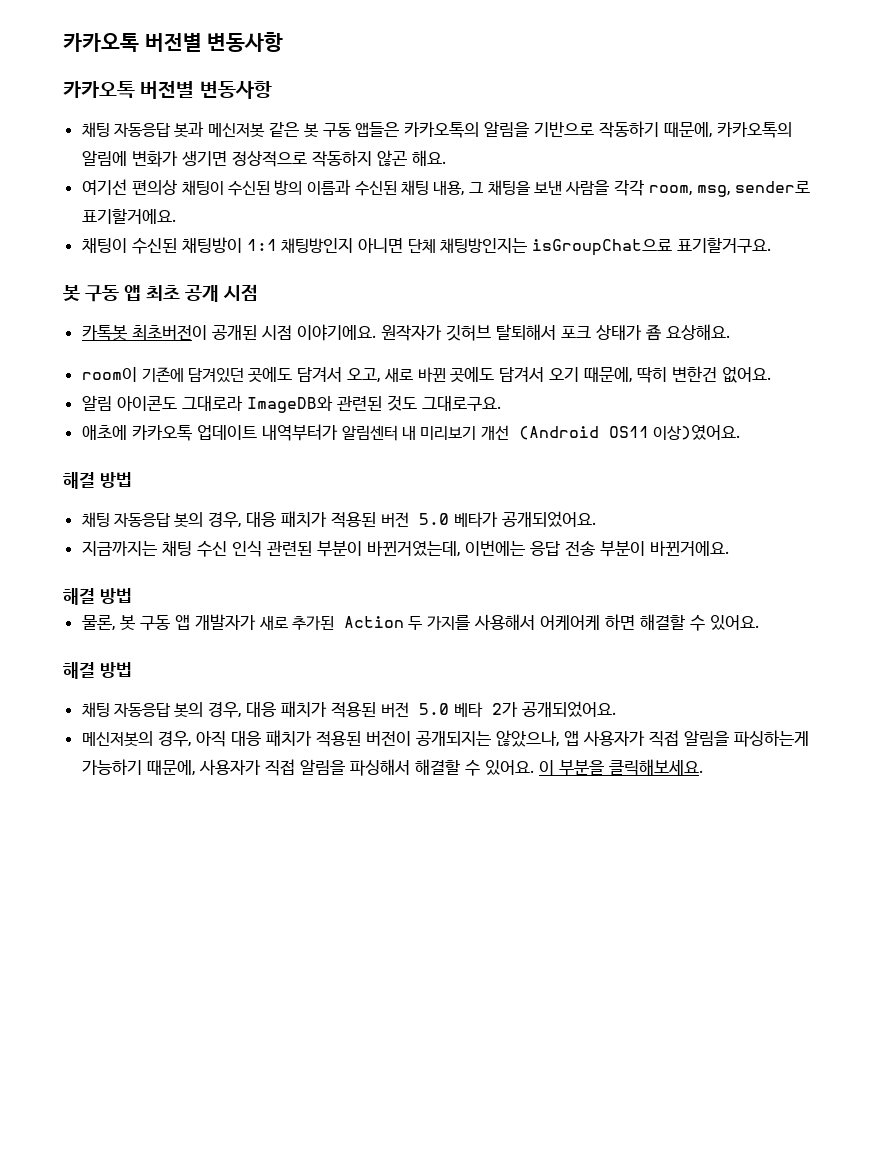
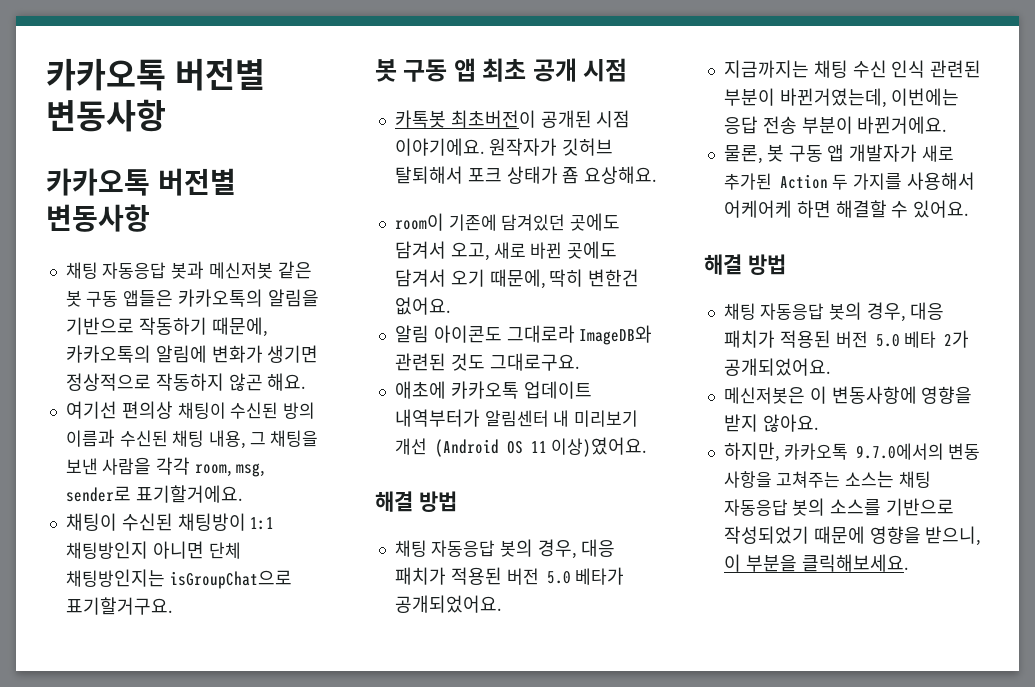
- 채팅이 수신된 채팅방이 1:1 채팅방인지 아니면 단체 채팅방인지는 isGroupChat으료 표기할거구요.
+ 채팅이 수신된 채팅방이 1:1 채팅방인지 아니면 단체 채팅방인지는 isGroupChat으로 표기할거구요.
- 애초에 카카오톡 업데이트 내역부터가 알림센터 내 미리보기 개선 (Android OS11 이상)였어요.
+ 애초에 카카오톡 업데이트 내역부터가 알림센터 내 미리보기 개선 (Android OS 11 이상)였어요.
  지금까지는 채팅 수신 인식 관련된 부분이 바뀐거였는데, 이번에는 응답 전송 부분이 바뀐거에요.
- 해결 방법
- 메신저봇의 경우, 아직 대응 패치가 적용된 버전이 공개되지는 않았으나, 앱 사용자가 직접 알림을 파싱하는게 가능하기 때문에, 사용자가 직접 알림을 파싱해서 해결할 수 있어요. 이 부분을 클릭해보세요.
+ 메신저봇은 이 변동사항에 영향을 받지 않아요.
+ 하지만, 카카오톡 9.7.0에서의 변동 사항을 고쳐주는 소스는 채팅 자동응답 봇의 소스를 기반으로 작성되었기 때문에 영향을 받으니, 이 부분을 클릭해보세요.

